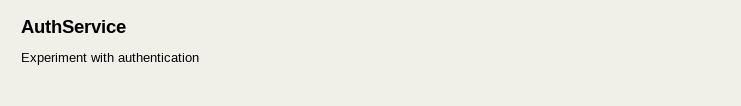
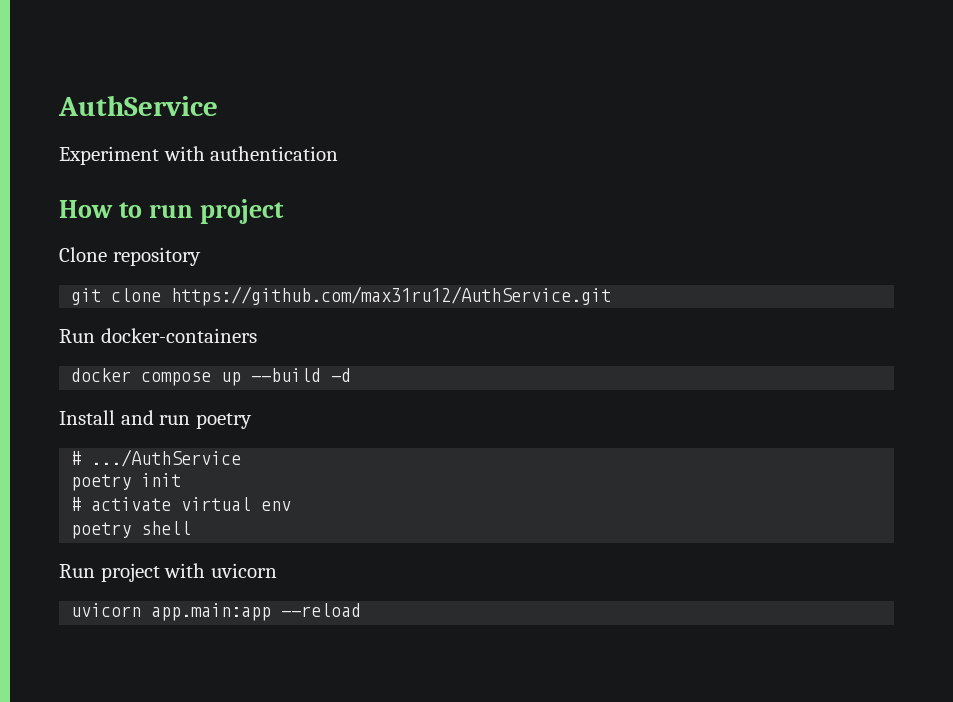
+ How to run project
+ Clone repository
+ git clone https://github.com/max31ru12/AuthService.git
+ Run docker-containers
+ docker compose up --build -d
+ Install and run poetry
+ # .../AuthService
+ poetry init
+ # activate virtual env
+ poetry shell
+ Run project with uvicorn
+ uvicorn app.main:app --reload

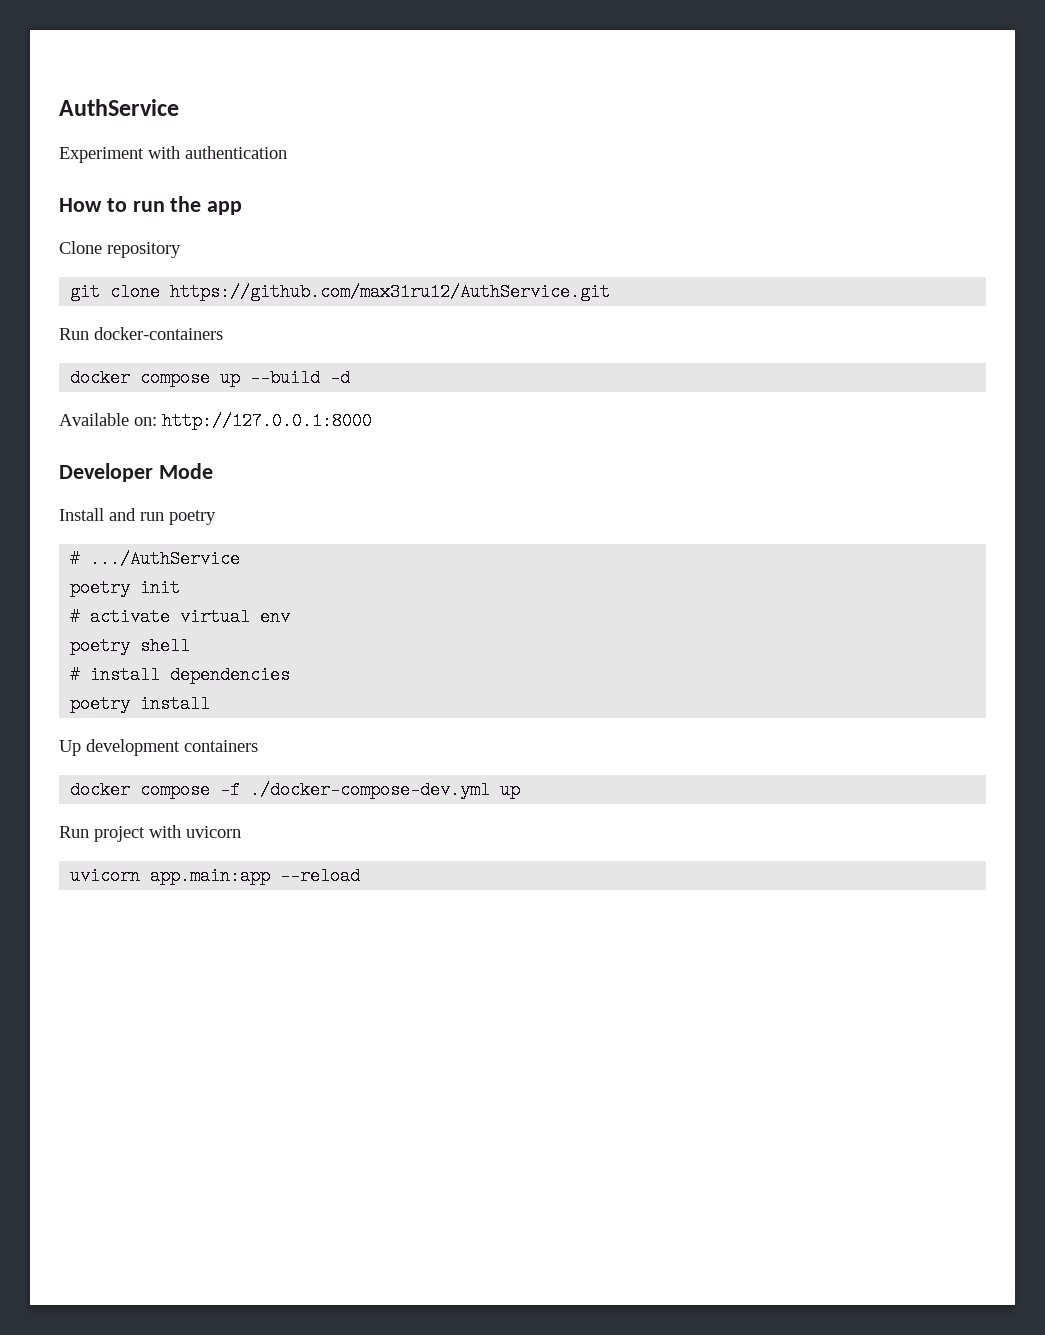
- How to run project
+ How to run the app
+ Available on: http://127.0.0.1:8000
+ Developer Mode
+ # install dependencies
+ poetry install
+ Up development containers
+ docker compose -f ./docker-compose-dev.yml up

